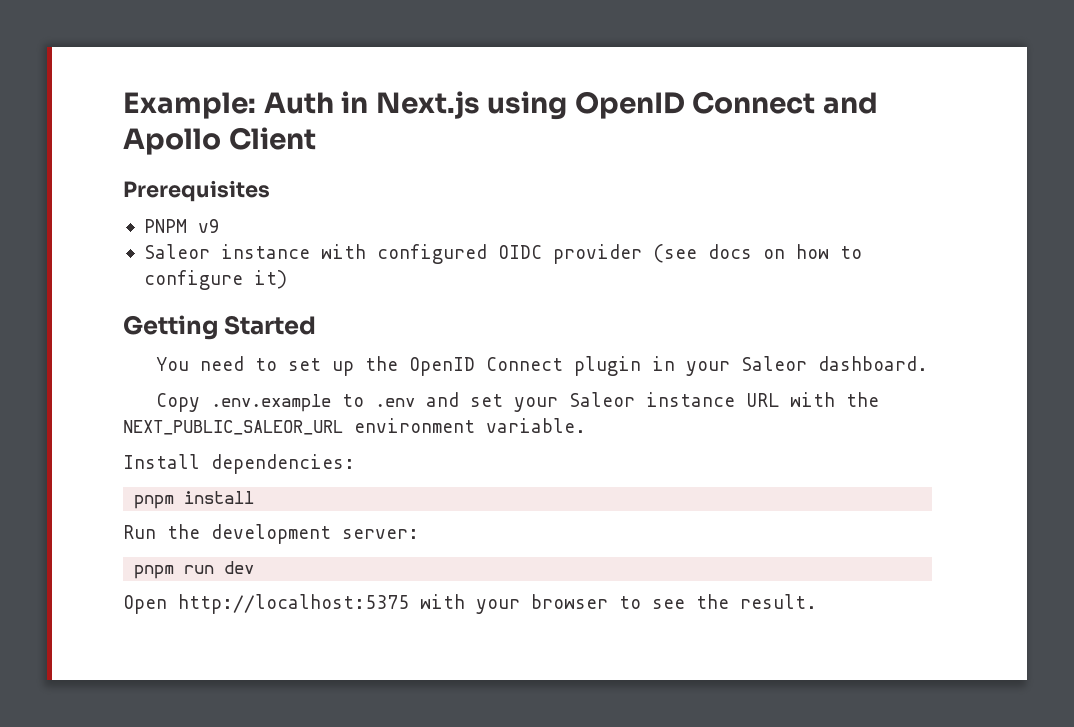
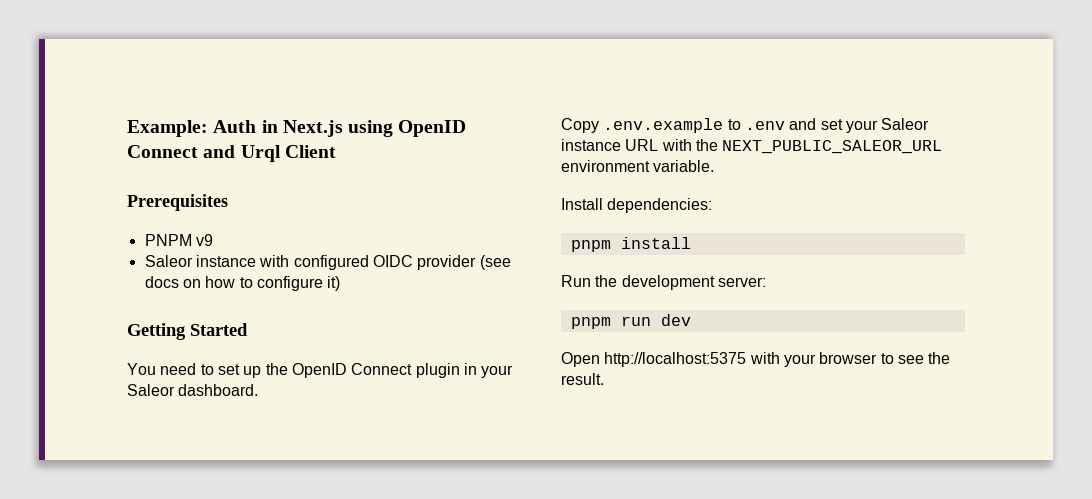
- Example: Auth in Next.js using OpenID Connect and Apollo Client
+ Example: Auth in Next.js using OpenID Connect and Urql Client

